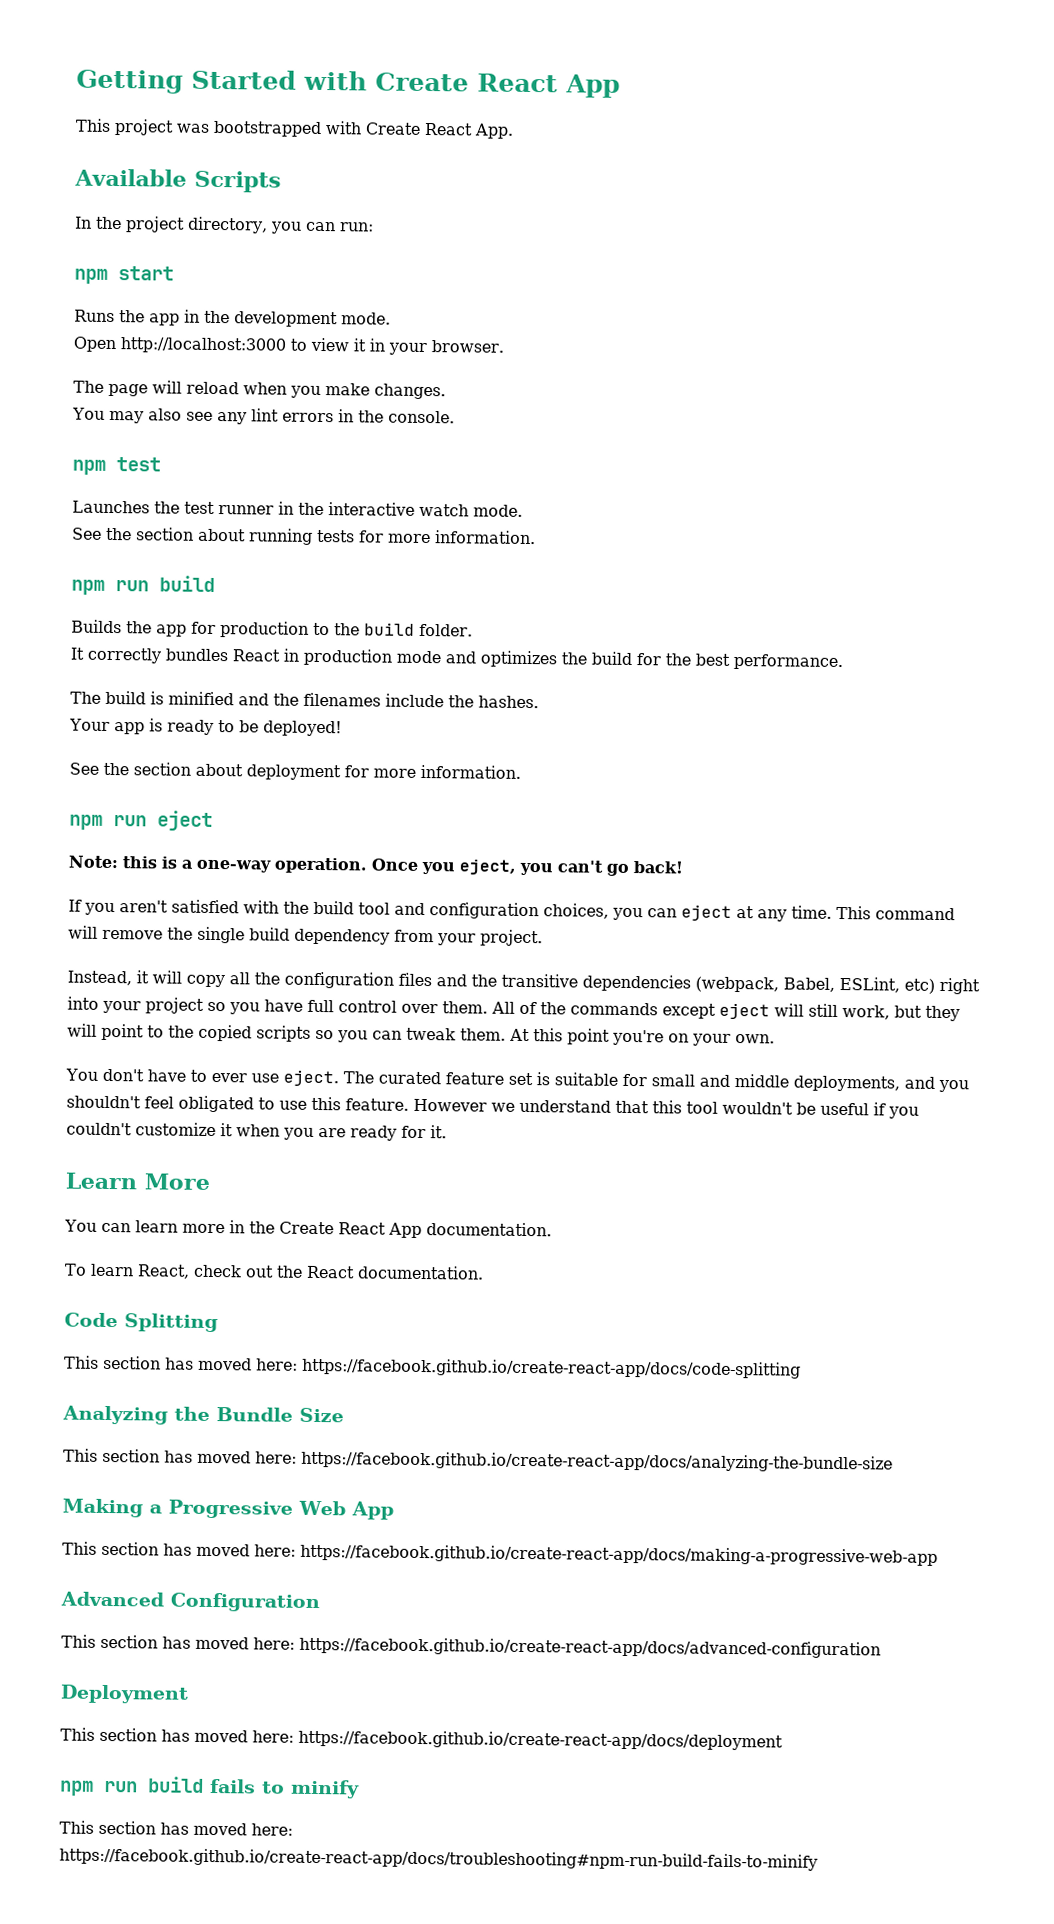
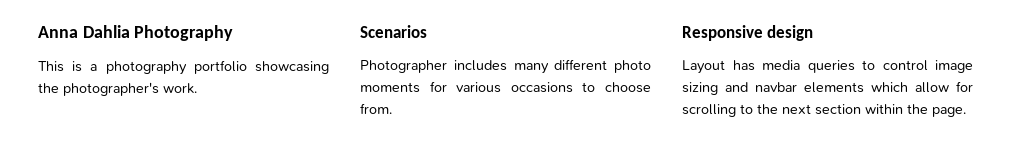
- Getting Started with Create React App
- This project was bootstrapped with Create React App.
- Available Scripts
- In the project directory, you can run:
- npm start
- Runs the app in the development mode.
- Open http://localhost:3000 to view it in your browser.
- The page will reload when you make changes.
- You may also see any lint errors in the console.
- npm test
- Launches the test runner in the interactive watch mode.
- See the section about running tests for more information.
- npm run build
- Builds the app for production to the build folder.
- It correctly bundles React in production mode and optimizes the build for the best performance.
- The build is minified and the filenames include the hashes.
- Your app is ready to be deployed!
- See the section about deployment for more information.
- npm run eject
- Note: this is a one-way operation. Once you eject, you can't go back!
- If you aren't satisfied with the build tool and configuration choices, you can eject at any time. This command will remove the single build dependency from your project.
- Instead, it will copy all the configuration files and the transitive dependencies (webpack, Babel, ESLint, etc) right into your project so you have full control over them. All of the commands except eject will still work, but they will point to the copied scripts so you can tweak them. At this point you're on your own.
- You don't have to ever use eject. The curated feature set is suitable for small and middle deployments, and you shouldn't feel obligated to use this feature. However we understand that this tool wouldn't be useful if you couldn't customize it when you are ready for it.
- Learn More
- You can learn more in the Create React App documentation.
- To learn React, check out the React documentation.
- Code Splitting
- This section has moved here: https://facebook.github.io/create-react-app/docs/code-splitting
- Analyzing the Bundle Size
- This section has moved here: https://facebook.github.io/create-react-app/docs/analyzing-the-bundle-size
- Making a Progressive Web App
- This section has moved here: https://facebook.github.io/create-react-app/docs/making-a-progressive-web-app
- Advanced Configuration
- This section has moved here: https://facebook.github.io/create-react-app/docs/advanced-configuration
- Deployment
- This section has moved here: https://facebook.github.io/create-react-app/docs/deployment
- npm run build fails to minify
- This section has moved here: https://facebook.github.io/create-react-app/docs/troubleshooting#npm-run-build-fails-to-minify
+ Anna Dahlia Photography
+ This is a photography portfolio showcasing the photographer's work.
+ Scenarios
+ Photographer includes many different photo moments for various occasions to choose from.
+ Responsive design
+ Layout has media queries to control image sizing and navbar elements which allow for scrolling to the next section within the page.

